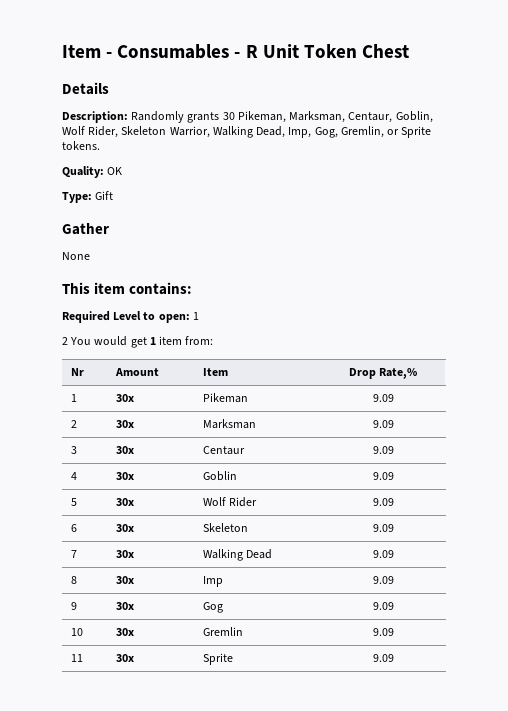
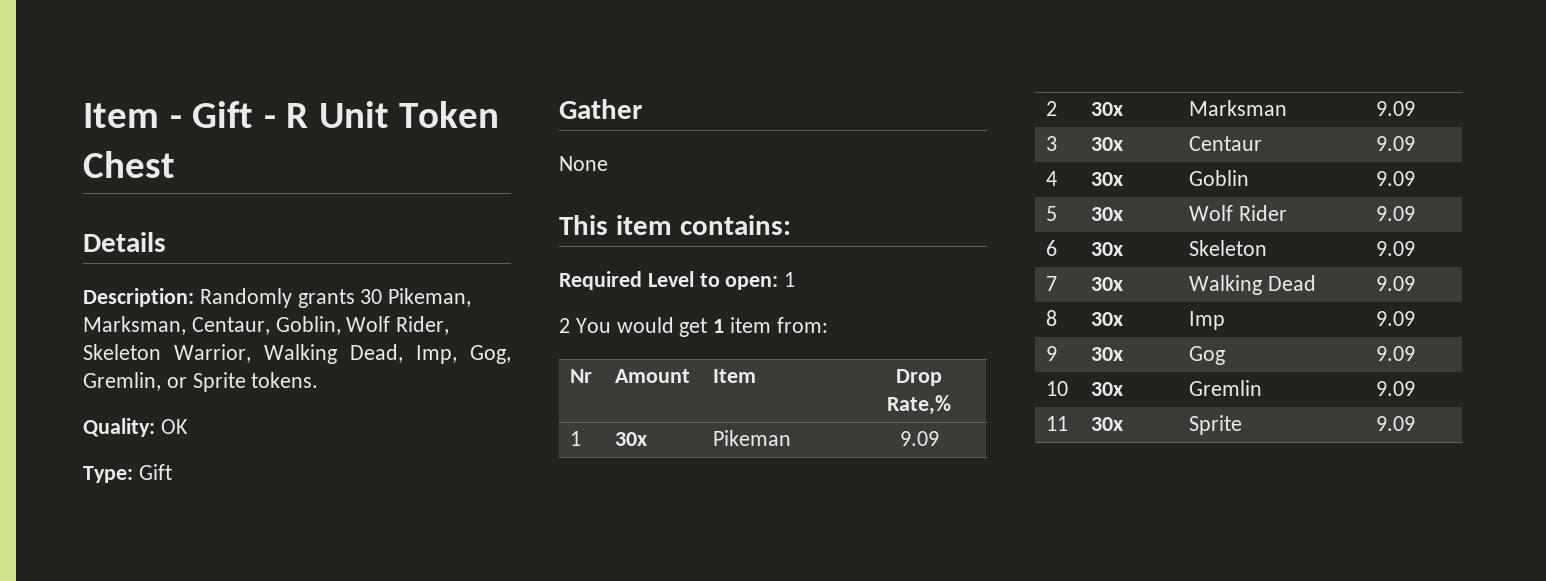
- Item - Consumables - R Unit Token Chest
+ Item - Gift - R Unit Token Chest

